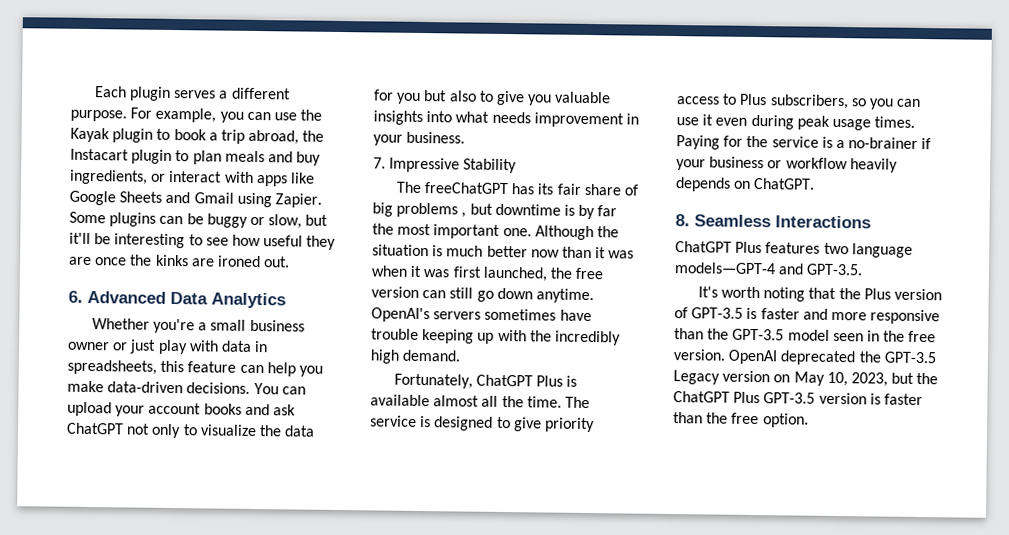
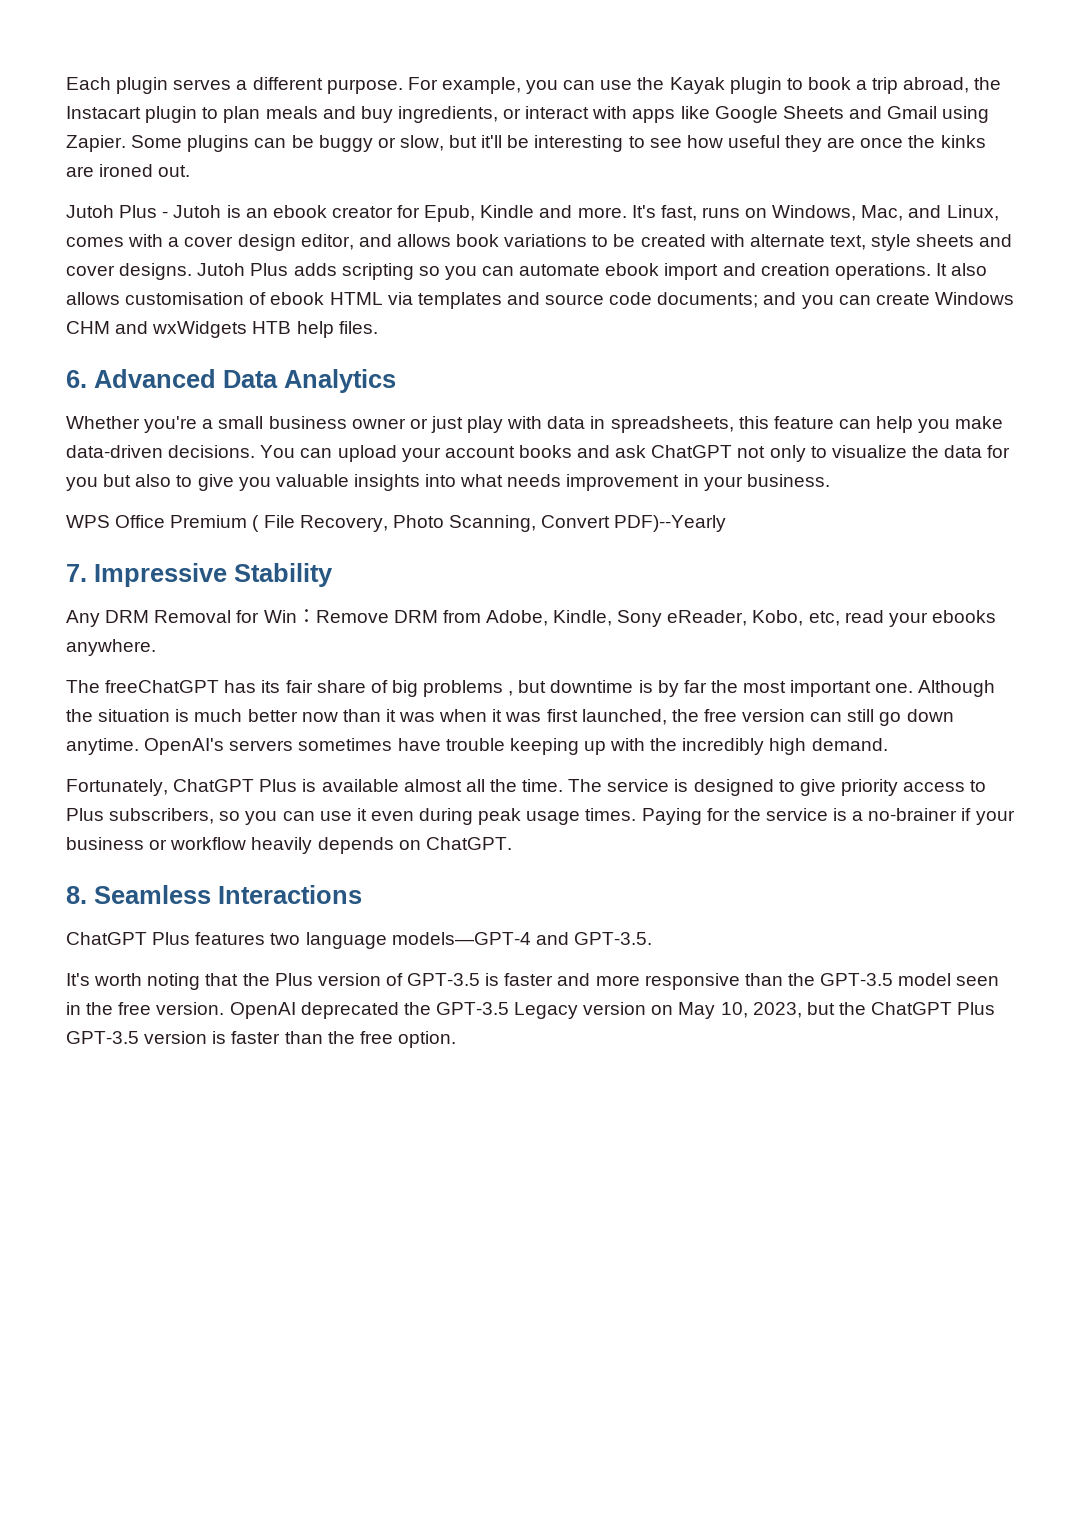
+ Jutoh Plus - Jutoh is an ebook creator for Epub, Kindle and more. It's fast, runs on Windows, Mac, and Linux, comes with a cover design editor, and allows book variations to be created with alternate text, style sheets and cover designs. Jutoh Plus adds scripting so you can automate ebook import and creation operations. It also allows customisation of ebook HTML via templates and source code documents; and you can create Windows CHM and wxWidgets HTB help files.
+ WPS Office Premium ( File Recovery, Photo Scanning, Convert PDF)--Yearly
  7. Impressive Stability
+ Any DRM Removal for Win：Remove DRM from Adobe, Kindle, Sony eReader, Kobo, etc, read your ebooks anywhere.

